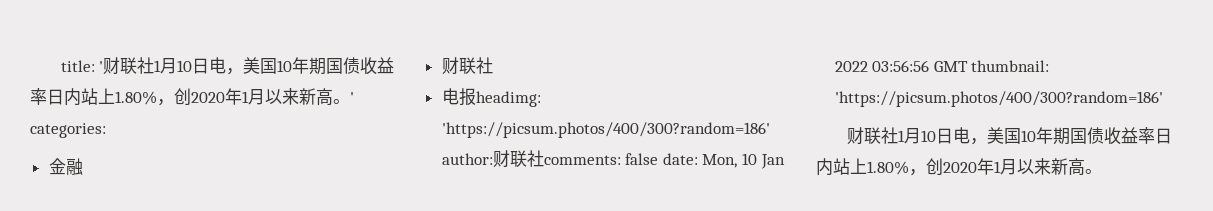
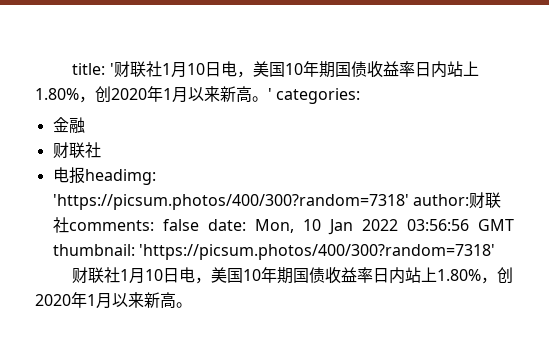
- 电报headimg: 'https://picsum.photos/400/300?random=186' author:财联社comments: false date: Mon, 10 Jan 2022 03:56:56 GMT thumbnail: 'https://picsum.photos/400/300?random=186'
+ 电报headimg: 'https://picsum.photos/400/300?random=7318' author:财联社comments: false date: Mon, 10 Jan 2022 03:56:56 GMT thumbnail: 'https://picsum.photos/400/300?random=7318'

